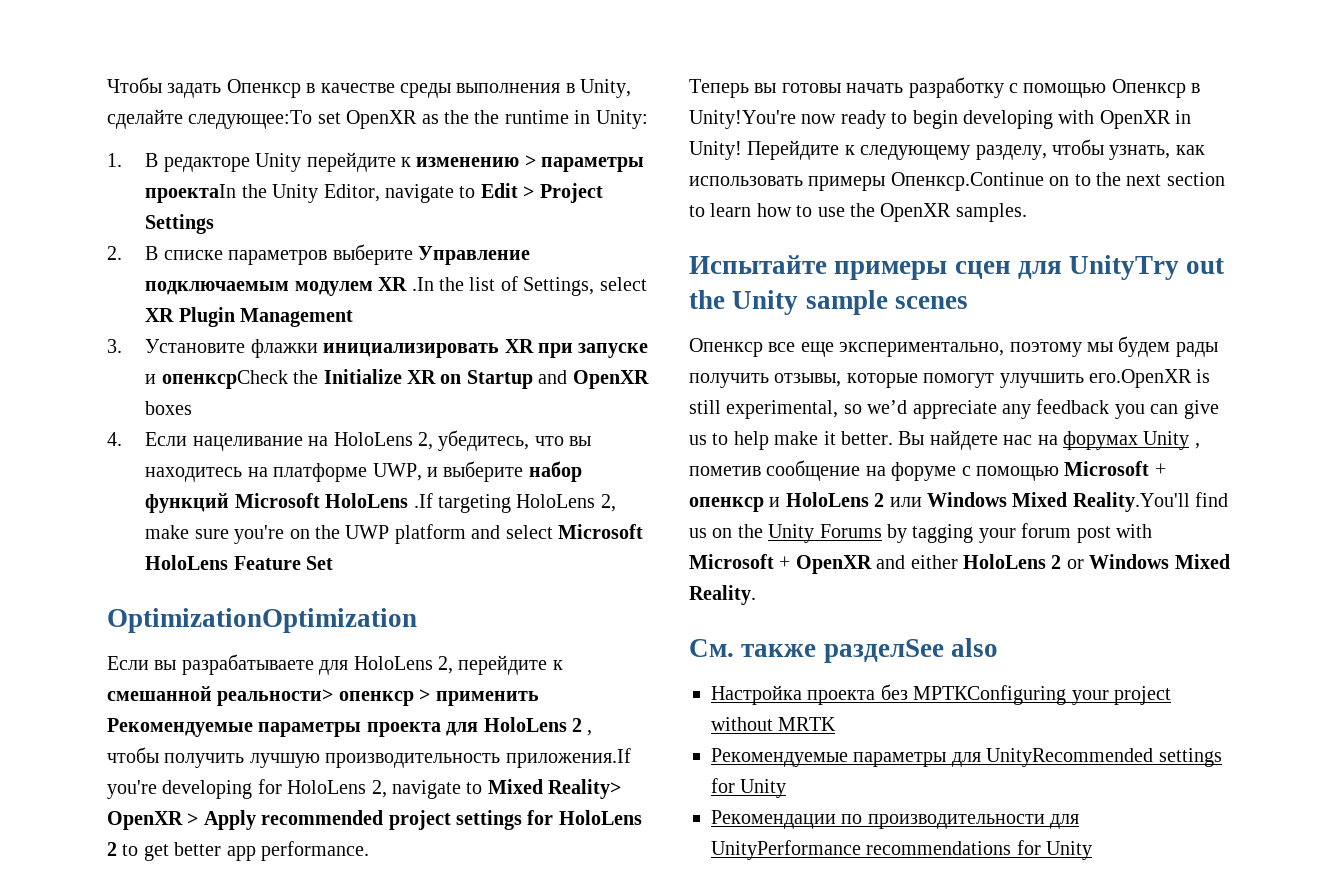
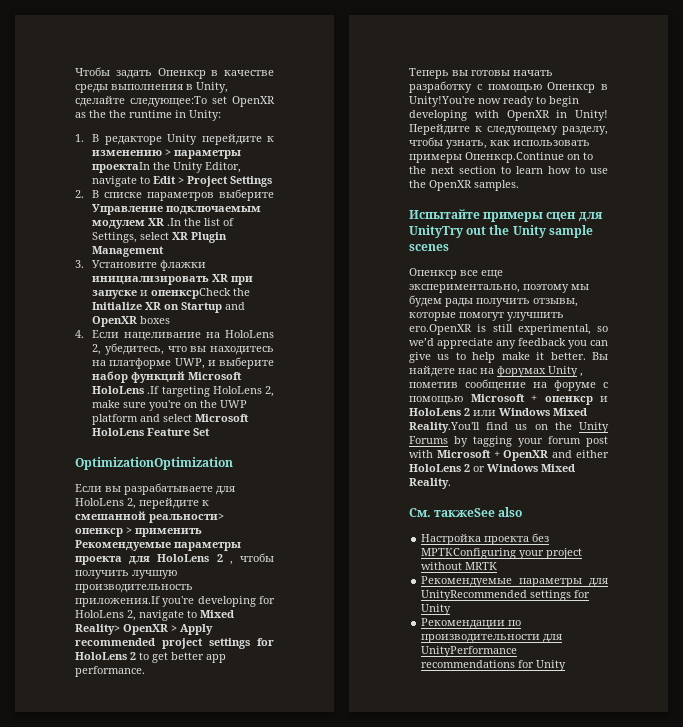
- См. также разделSee also
+ См. такжеSee also

